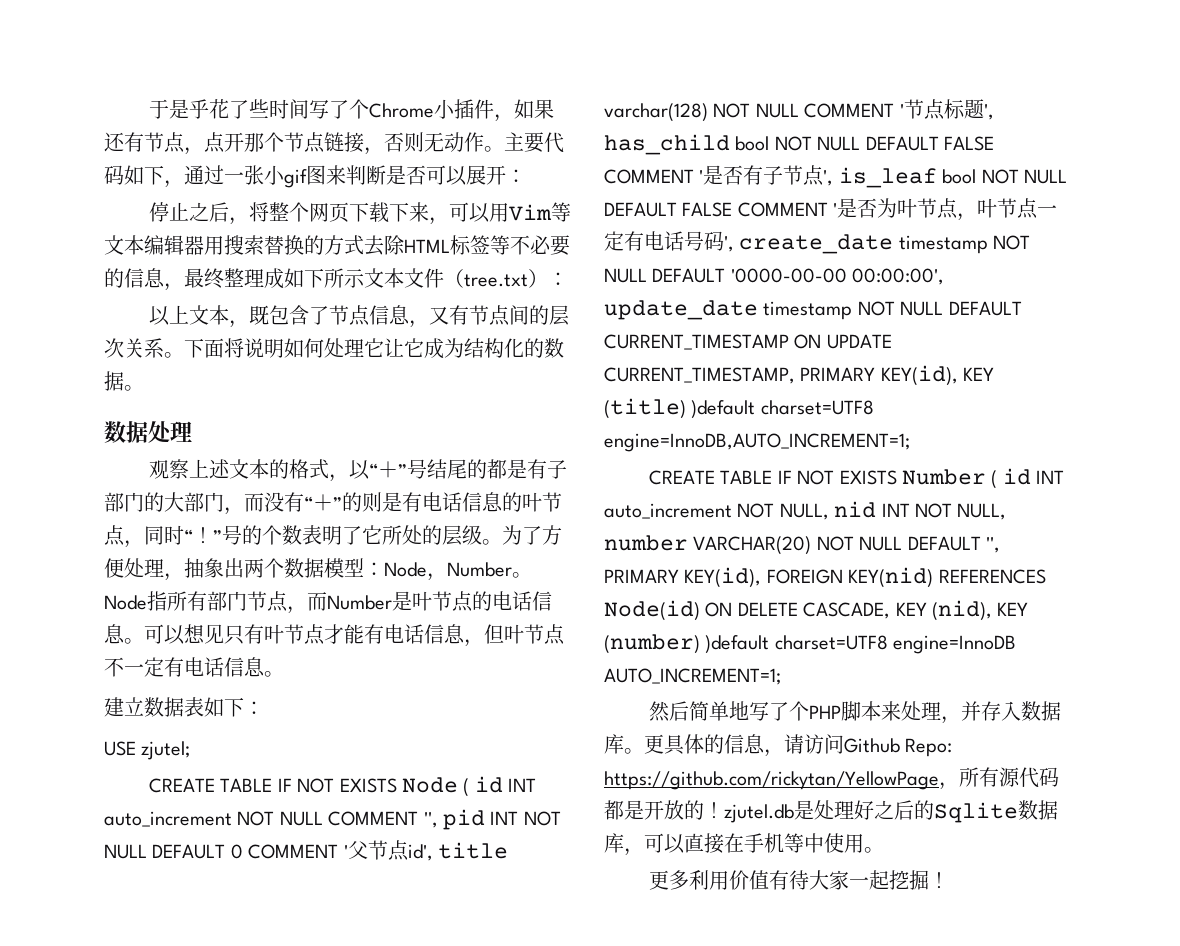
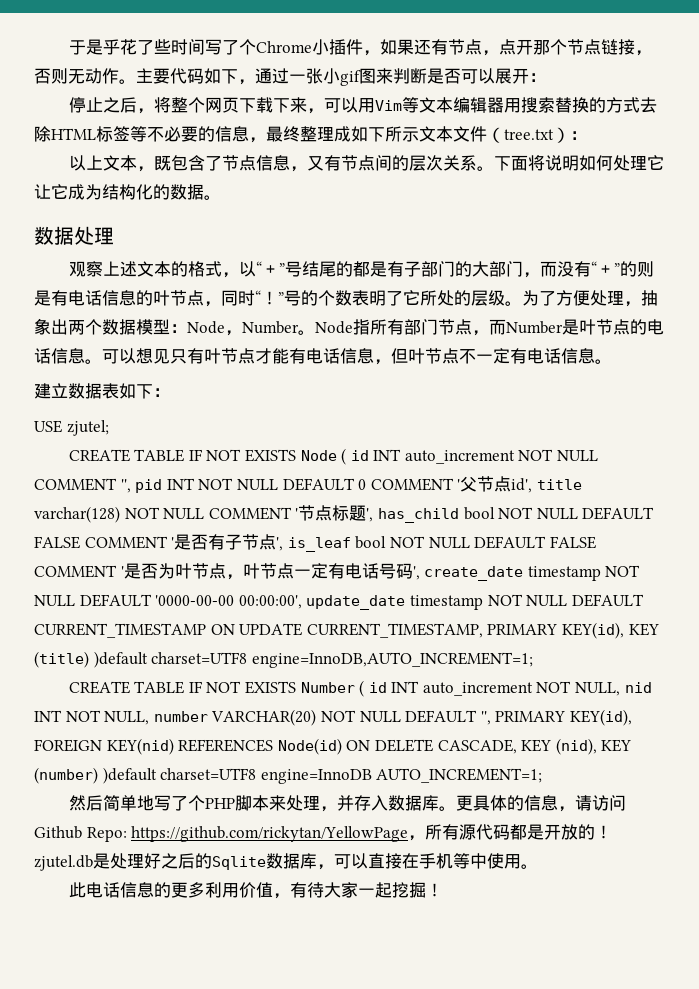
- 更多利用价值有待大家一起挖掘！
+ 此电话信息的更多利用价值，有待大家一起挖掘！

